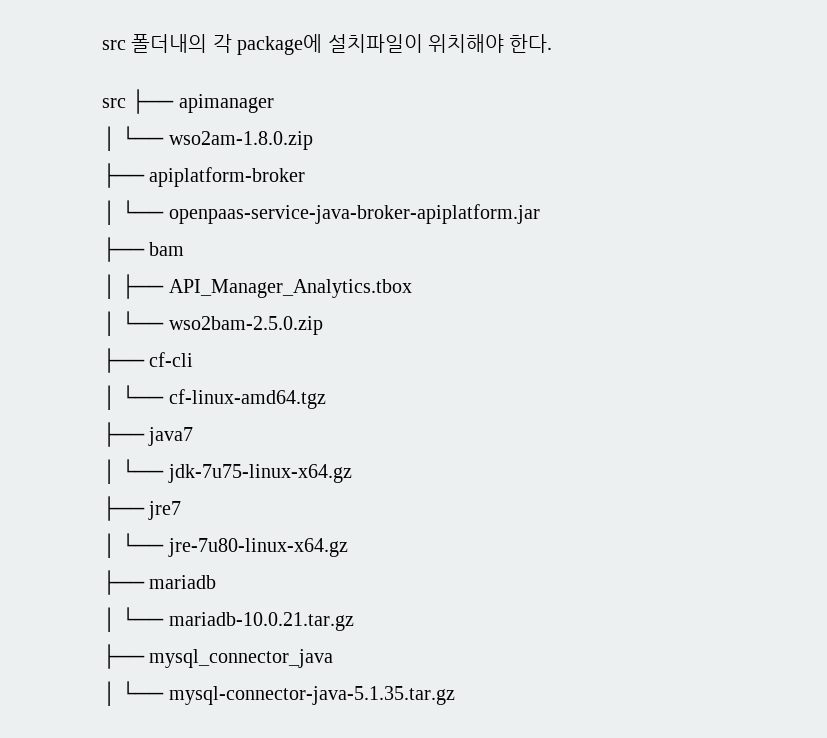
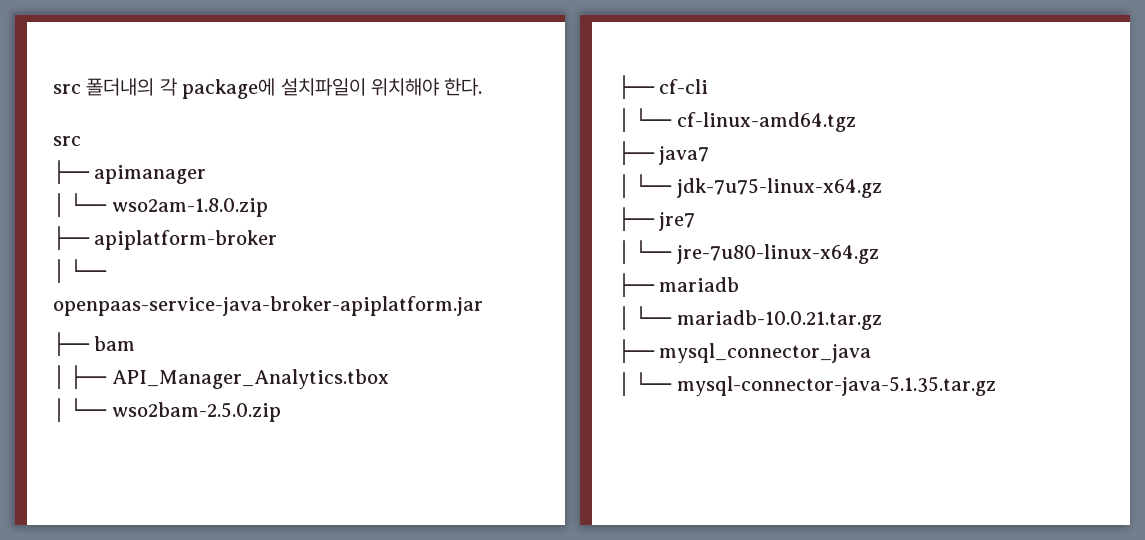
  src 폴더내의 각 package에 설치파일이 위치해야 한다.
- src ├── apimanager
+ src
+ ├── apimanager

